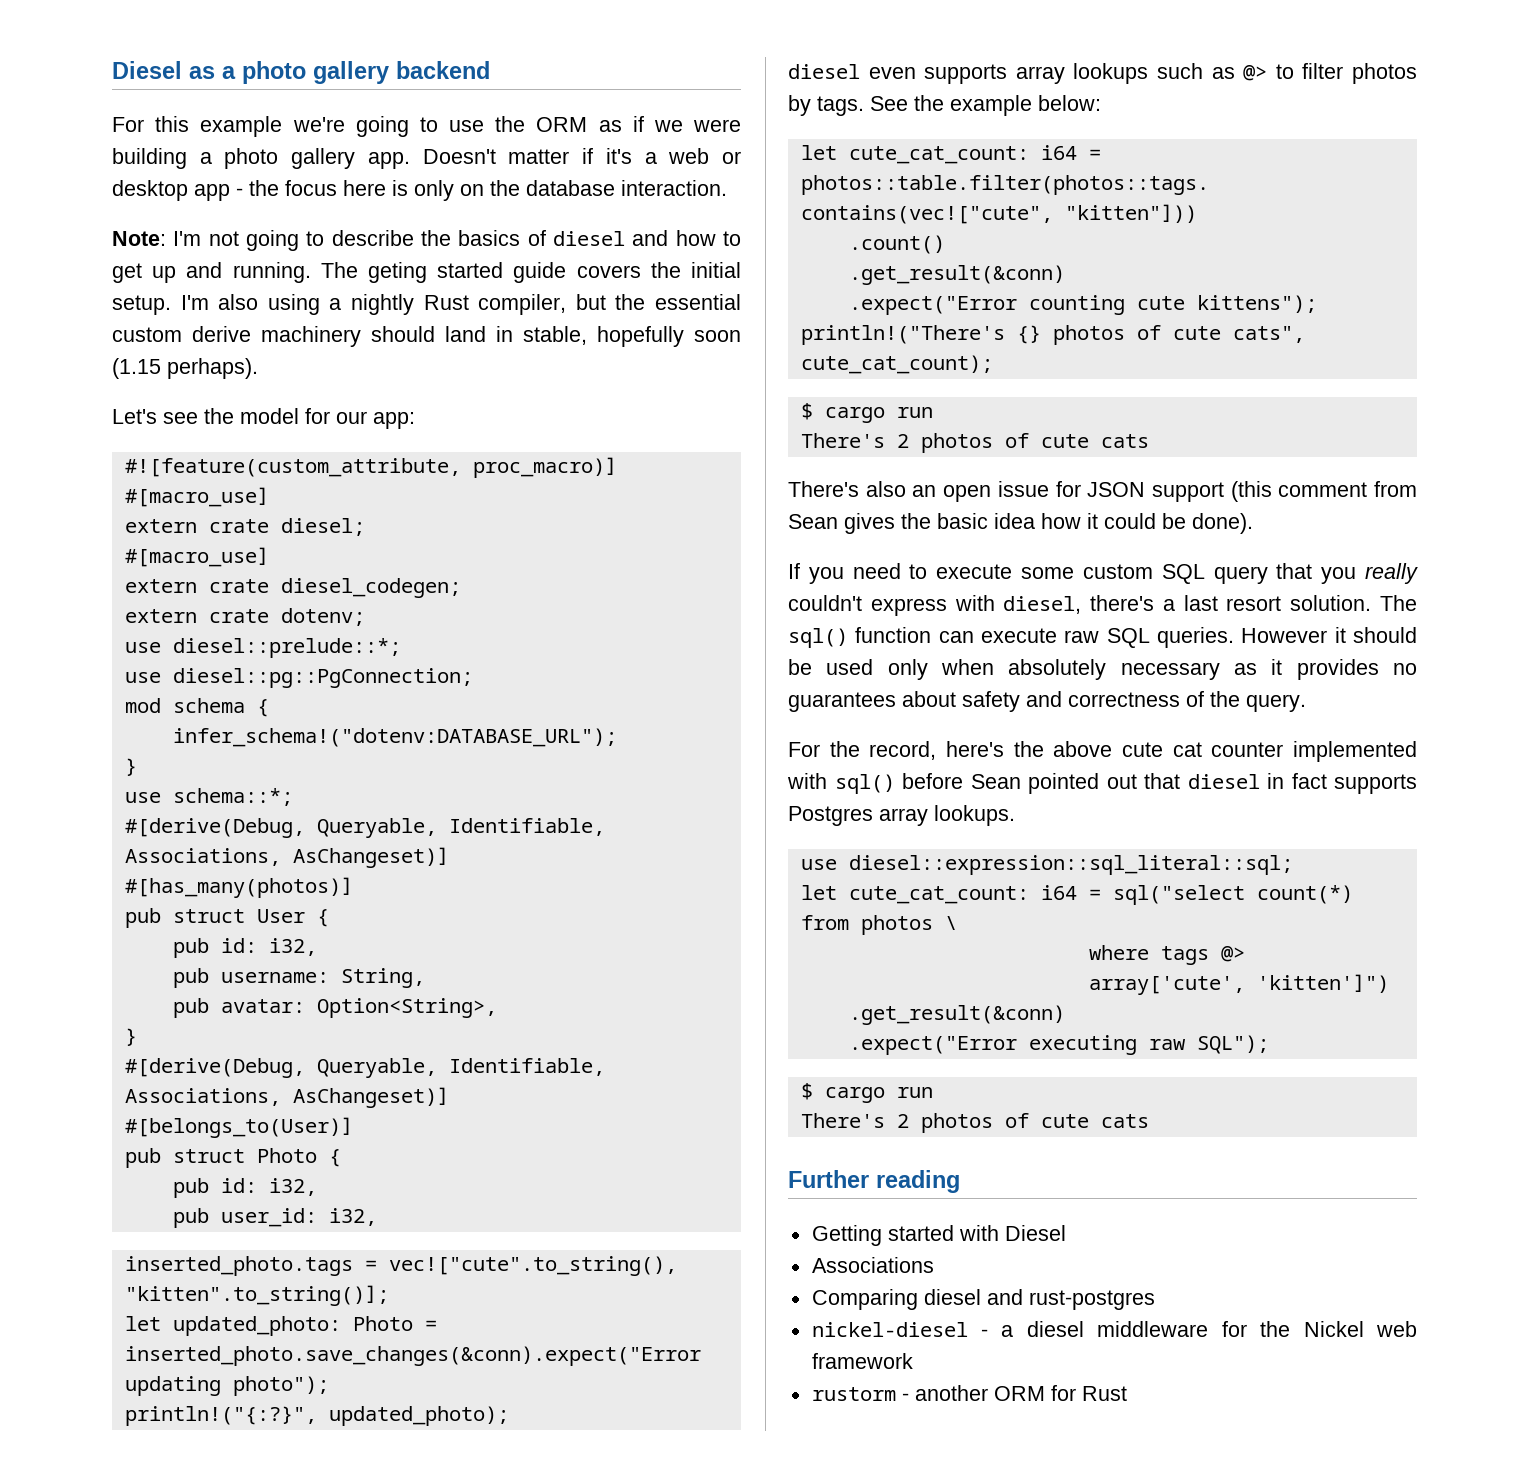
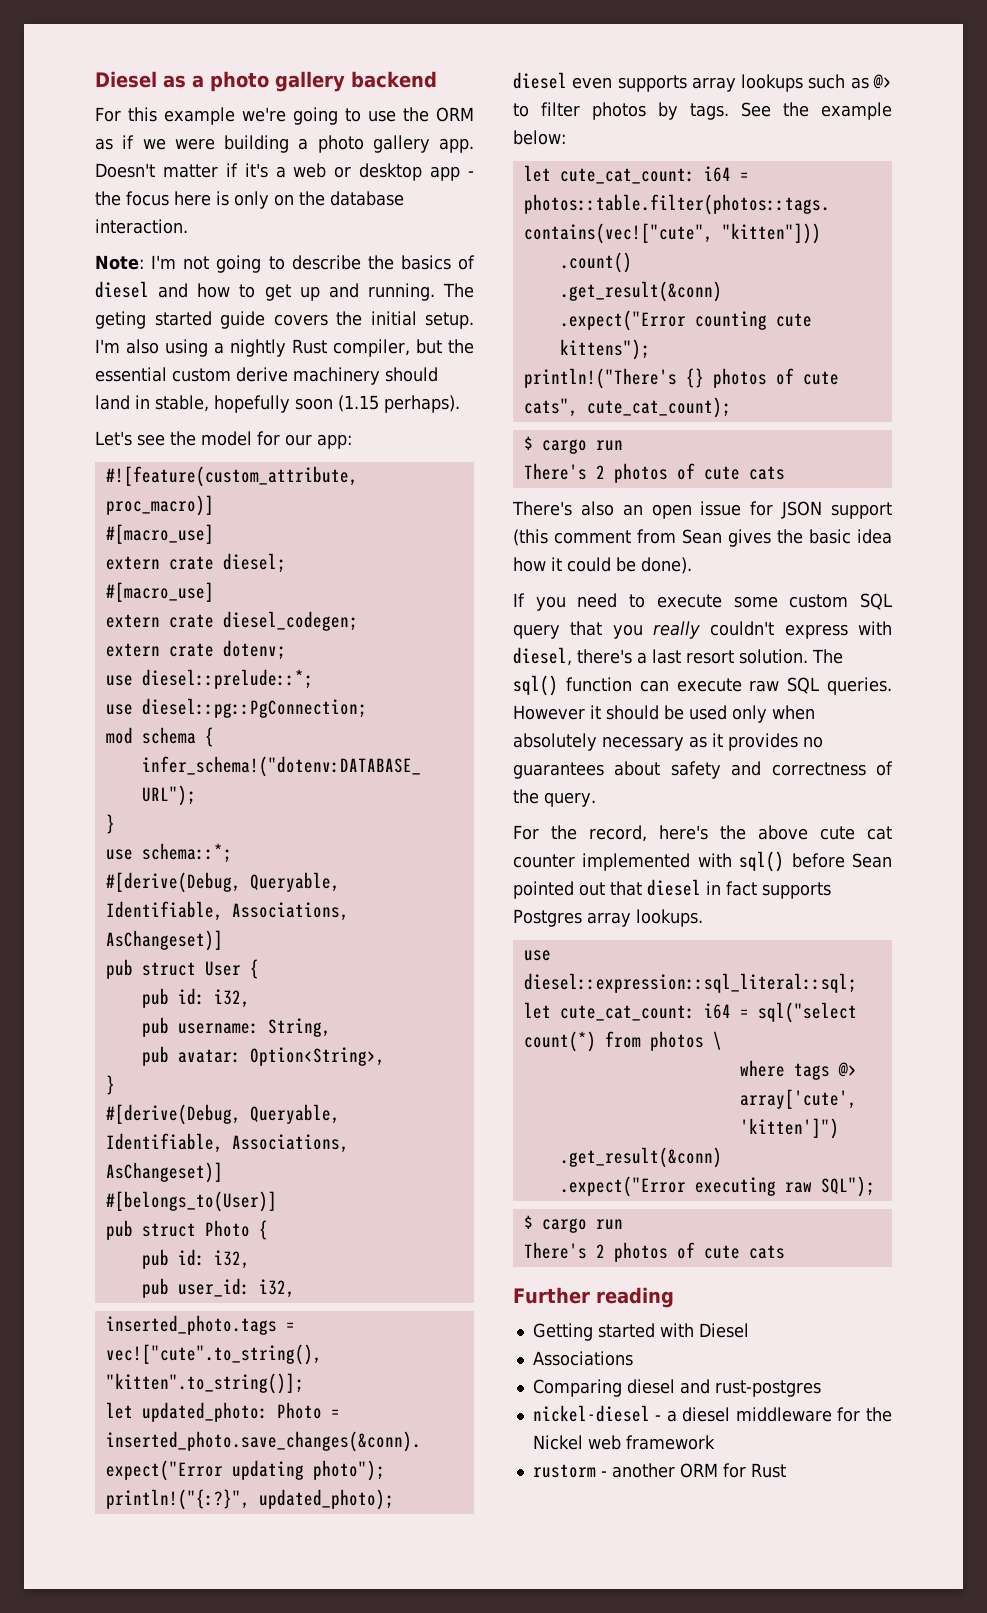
- #[has_many(photos)]

